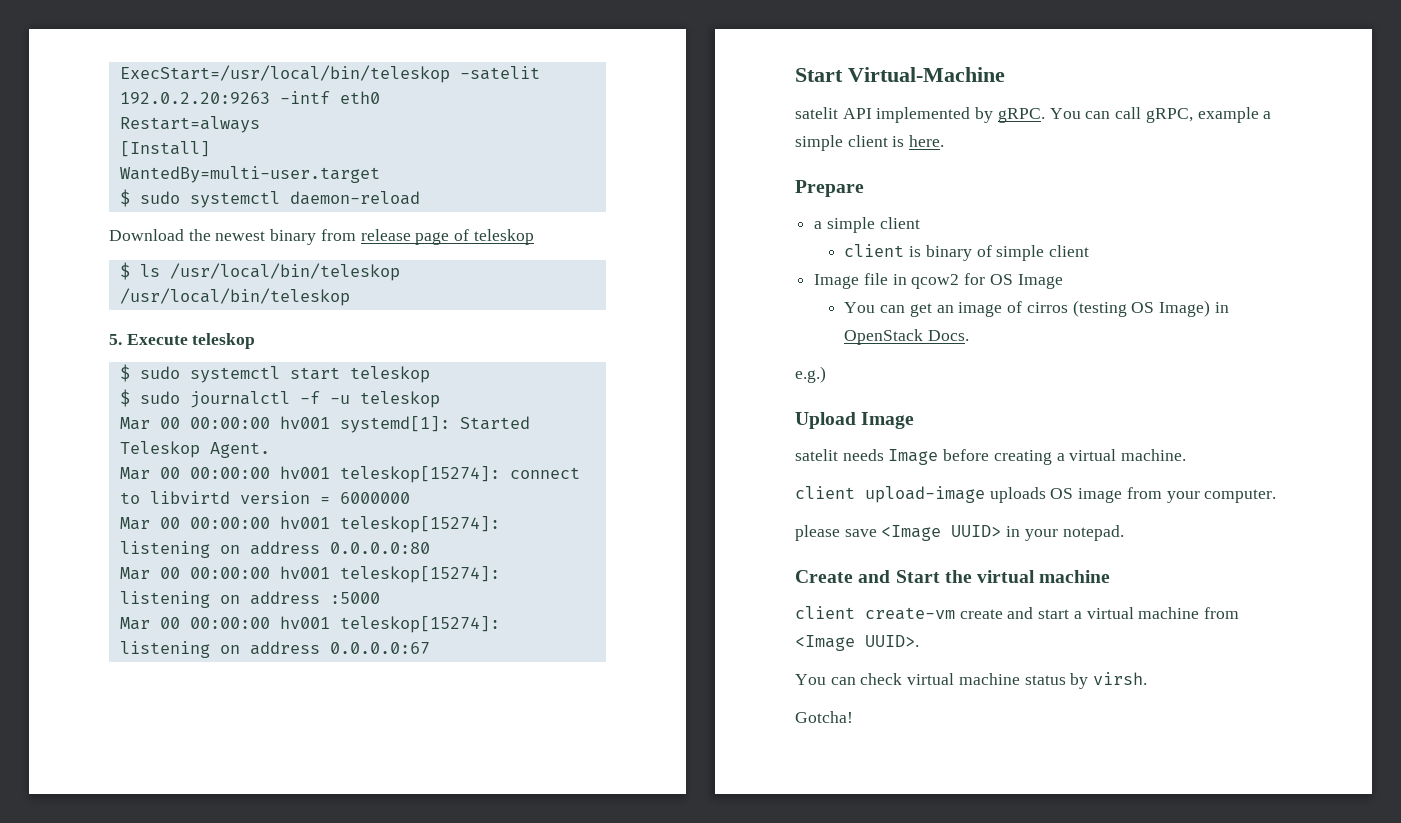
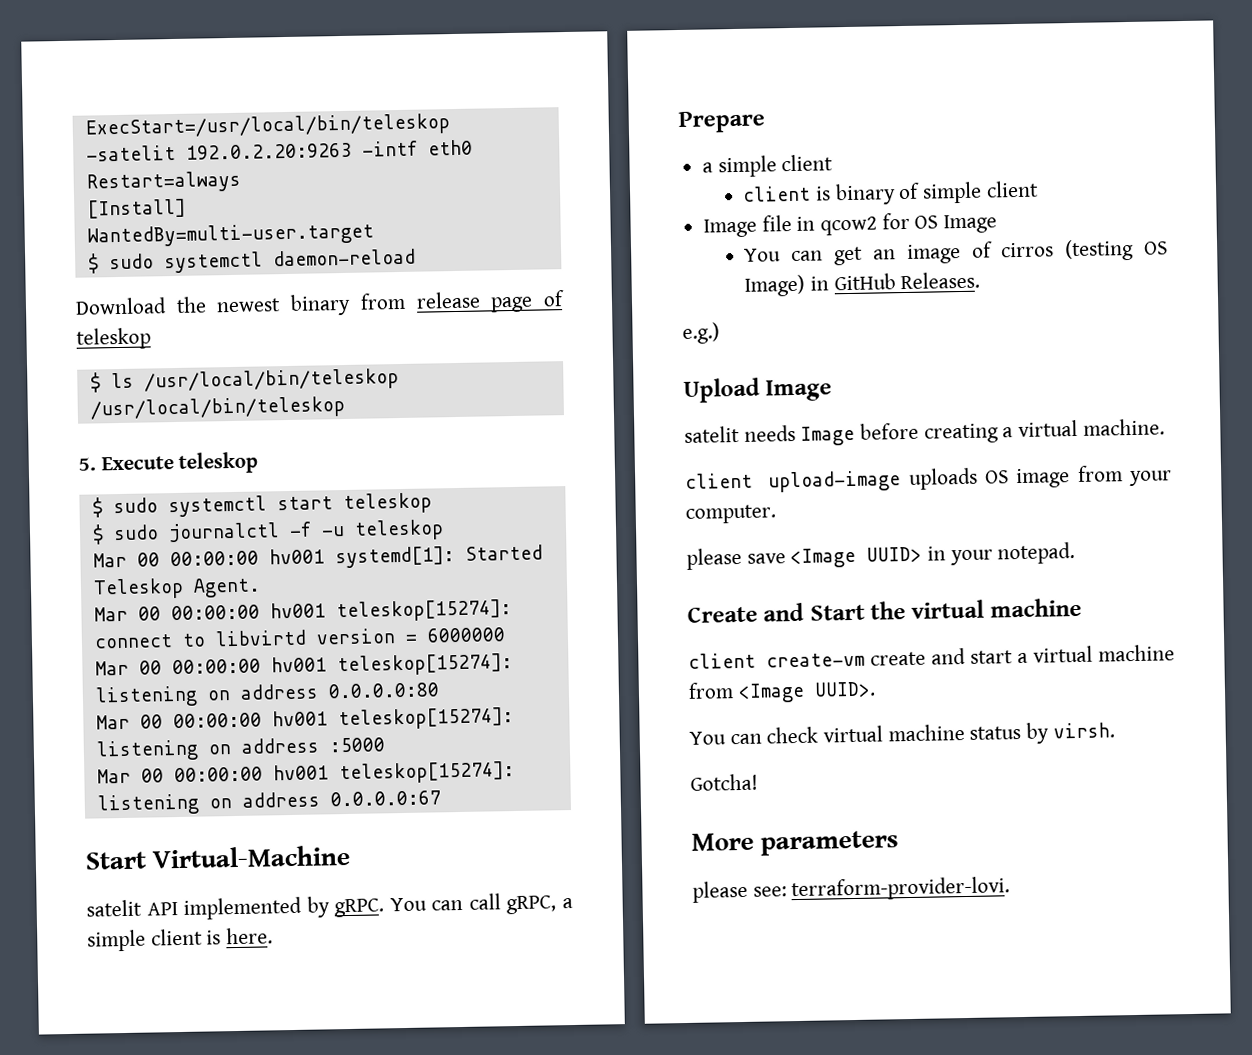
- You can call gRPC, example a simple client is here.
+ You can call gRPC, a simple client is here.
- You can get an image of cirros (testing OS Image) in OpenStack Docs.
+ You can get an image of cirros (testing OS Image) in GitHub Releases.
+ More parameters
+ please see: terraform-provider-lovi.

